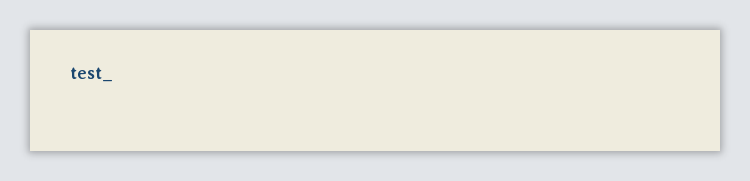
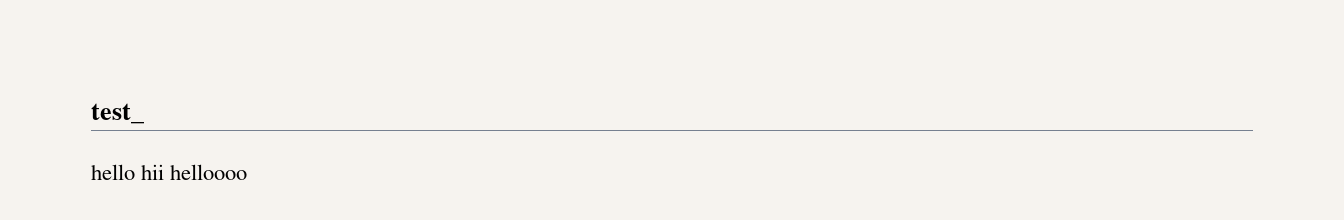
+ hello hii helloooo

